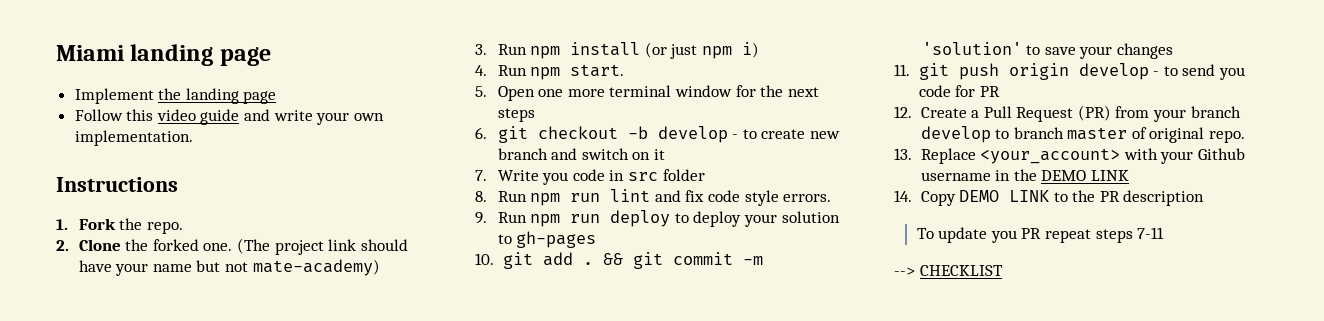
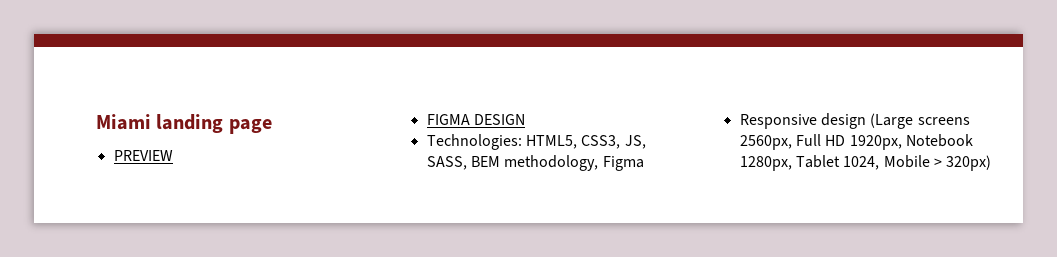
- Implement the landing page
- Follow this video guide and write your own implementation.
- Instructions
- 1. Fork the repo.
- 2. Clone the forked one. (The project link should have your name but not mate-academy)
- 3. Run npm install (or just npm i)
- 4. Run npm start.
- 5. Open one more terminal window for the next steps
- 6. git checkout -b develop - to create new branch and switch on it
- 7. Write you code in src folder
- 8. Run npm run lint and fix code style errors.
- 9. Run npm run deploy to deploy your solution to gh-pages
- 10. git add . && git commit -m 'solution' to save your changes
- 11. git push origin develop - to send you code for PR
- 12. Create a Pull Request (PR) from your branch develop to branch master of original repo.
- 13. Replace <your_account> with your Github username in the DEMO LINK
- 14. Copy DEMO LINK to the PR description
- To update you PR repeat steps 7-11
- --> CHECKLIST
+ PREVIEW
+ FIGMA DESIGN
+ Technologies: HTML5, CSS3, JS, SASS, BEM methodology, Figma
+ Responsive design (Large screens 2560px, Full HD 1920px, Notebook 1280px, Tablet 1024, Mobile > 320px)

